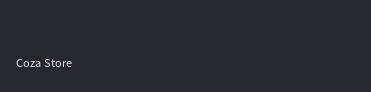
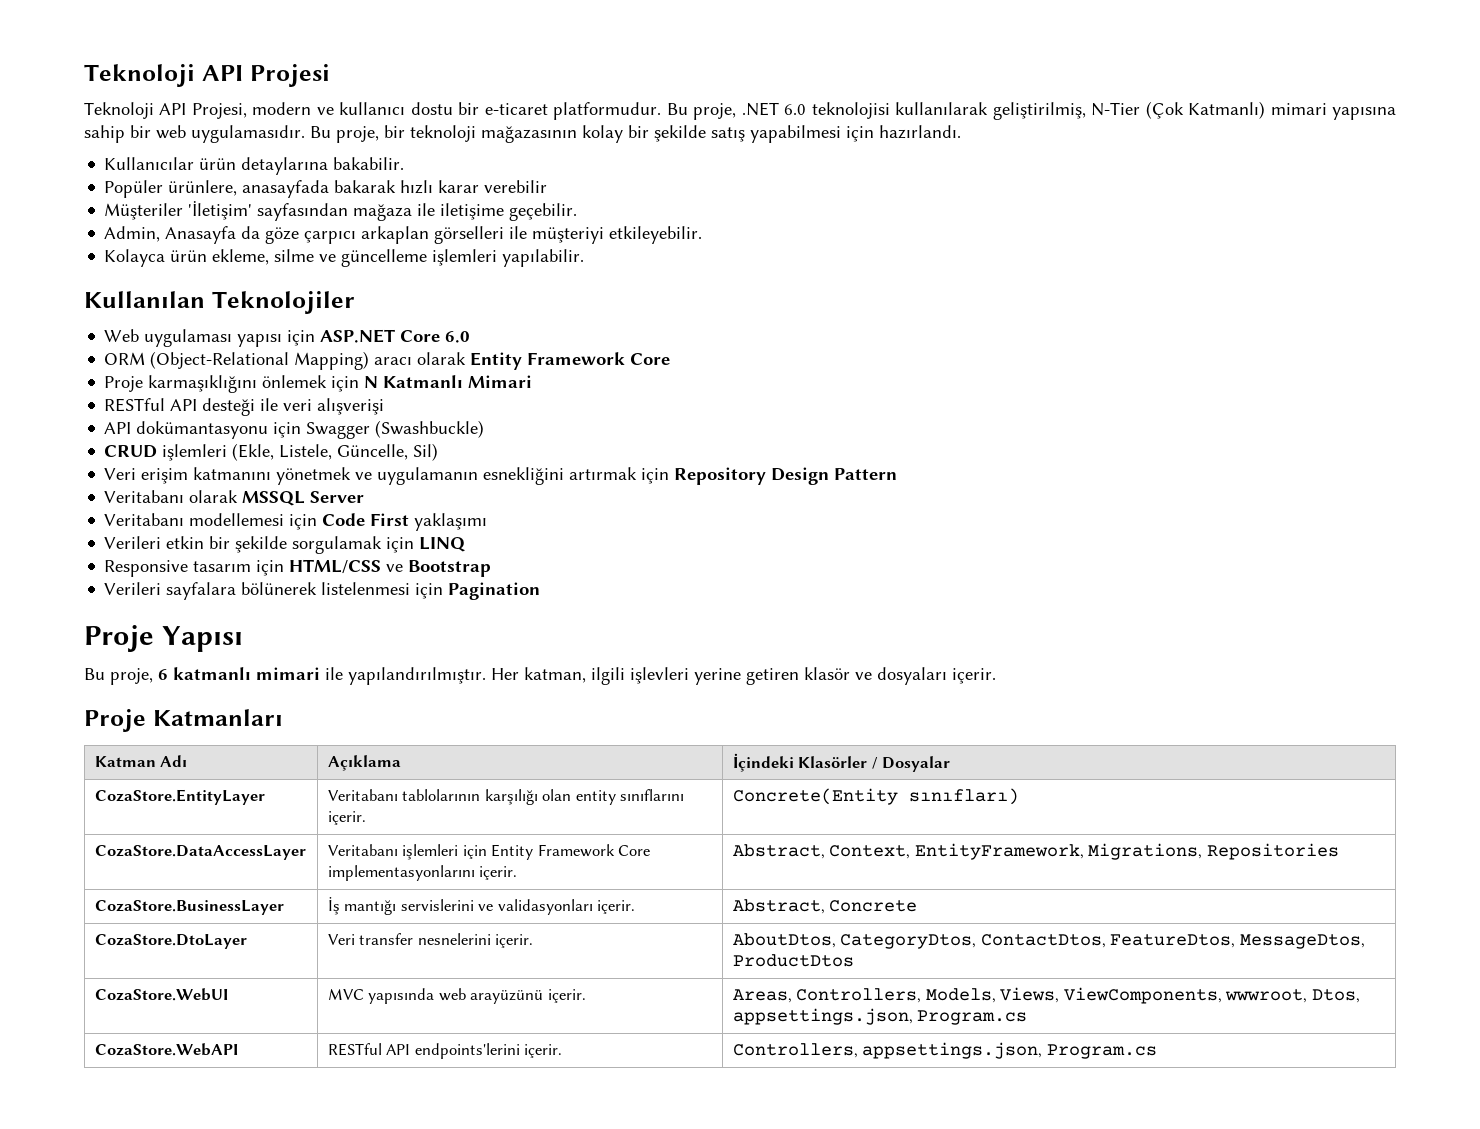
- Coza Store
+ Teknoloji API Projesi
+ Teknoloji API Projesi, modern ve kullanıcı dostu bir e-ticaret platformudur. Bu proje, .NET 6.0 teknolojisi kullanılarak geliştirilmiş, N-Tier (Çok Katmanlı) mimari yapısına sahip bir web uygulamasıdır. Bu proje, bir teknoloji mağazasının kolay bir şekilde satış yapabilmesi için hazırlandı.
+ Kullanıcılar ürün detaylarına bakabilir.
+ Popüler ürünlere, anasayfada bakarak hızlı karar verebilir
+ Müşteriler 'İletişim' sayfasından mağaza ile iletişime geçebilir.
+ Admin, Anasayfa da göze çarpıcı arkaplan görselleri ile müşteriyi etkileyebilir.
+ Kolayca ürün ekleme, silme ve güncelleme işlemleri yapılabilir.
+ Kullanılan Teknolojiler
+ Web uygulaması yapısı için ASP.NET Core 6.0
+ ORM (Object-Relational Mapping) aracı olarak Entity Framework Core
+ Proje karmaşıklığını önlemek için N Katmanlı Mimari
+ RESTful API desteği ile veri alışverişi
+ API dokümantasyonu için Swagger (Swashbuckle)
+ CRUD işlemleri (Ekle, Listele, Güncelle, Sil)
+ Veri erişim katmanını yönetmek ve uygulamanın esnekliğini artırmak için Repository Design Pattern
+ Veritabanı olarak MSSQL Server
+ Veritabanı modellemesi için Code First yaklaşımı
+ Verileri etkin bir şekilde sorgulamak için LINQ
+ Responsive tasarım için HTML/CSS ve Bootstrap
+ Verileri sayfalara bölünerek listelenmesi için Pagination
+ Proje Yapısı
+ Bu proje, 6 katmanlı mimari ile yapılandırılmıştır. Her katman, ilgili işlevleri yerine getiren klasör ve dosyaları içerir.
+ Proje Katmanları
+ Katman Adı | Açıklama | İçindeki Klasörler / Dosyalar
+ CozaStore.EntityLayer | Veritabanı tablolarının karşılığı olan entity sınıflarını içerir. | Concrete(Entity sınıfları)
+ CozaStore.DataAccessLayer | Veritabanı işlemleri için Entity Framework Core implementasyonlarını içerir. | Abstract, Context, EntityFramework, Migrations, Repositories
+ CozaStore.BusinessLayer | İş mantığı servislerini ve validasyonları içerir. | Abstract, Concrete
+ CozaStore.DtoLayer | Veri transfer nesnelerini içerir. | AboutDtos, CategoryDtos, ContactDtos, FeatureDtos, MessageDtos, ProductDtos
+ CozaStore.WebUI | MVC yapısında web arayüzünü içerir. | Areas, Controllers, Models, Views, ViewComponents, wwwroot, Dtos, appsettings.json, Program.cs
+ CozaStore.WebAPI | RESTful API endpoints'lerini içerir. | Controllers, appsettings.json, Program.cs

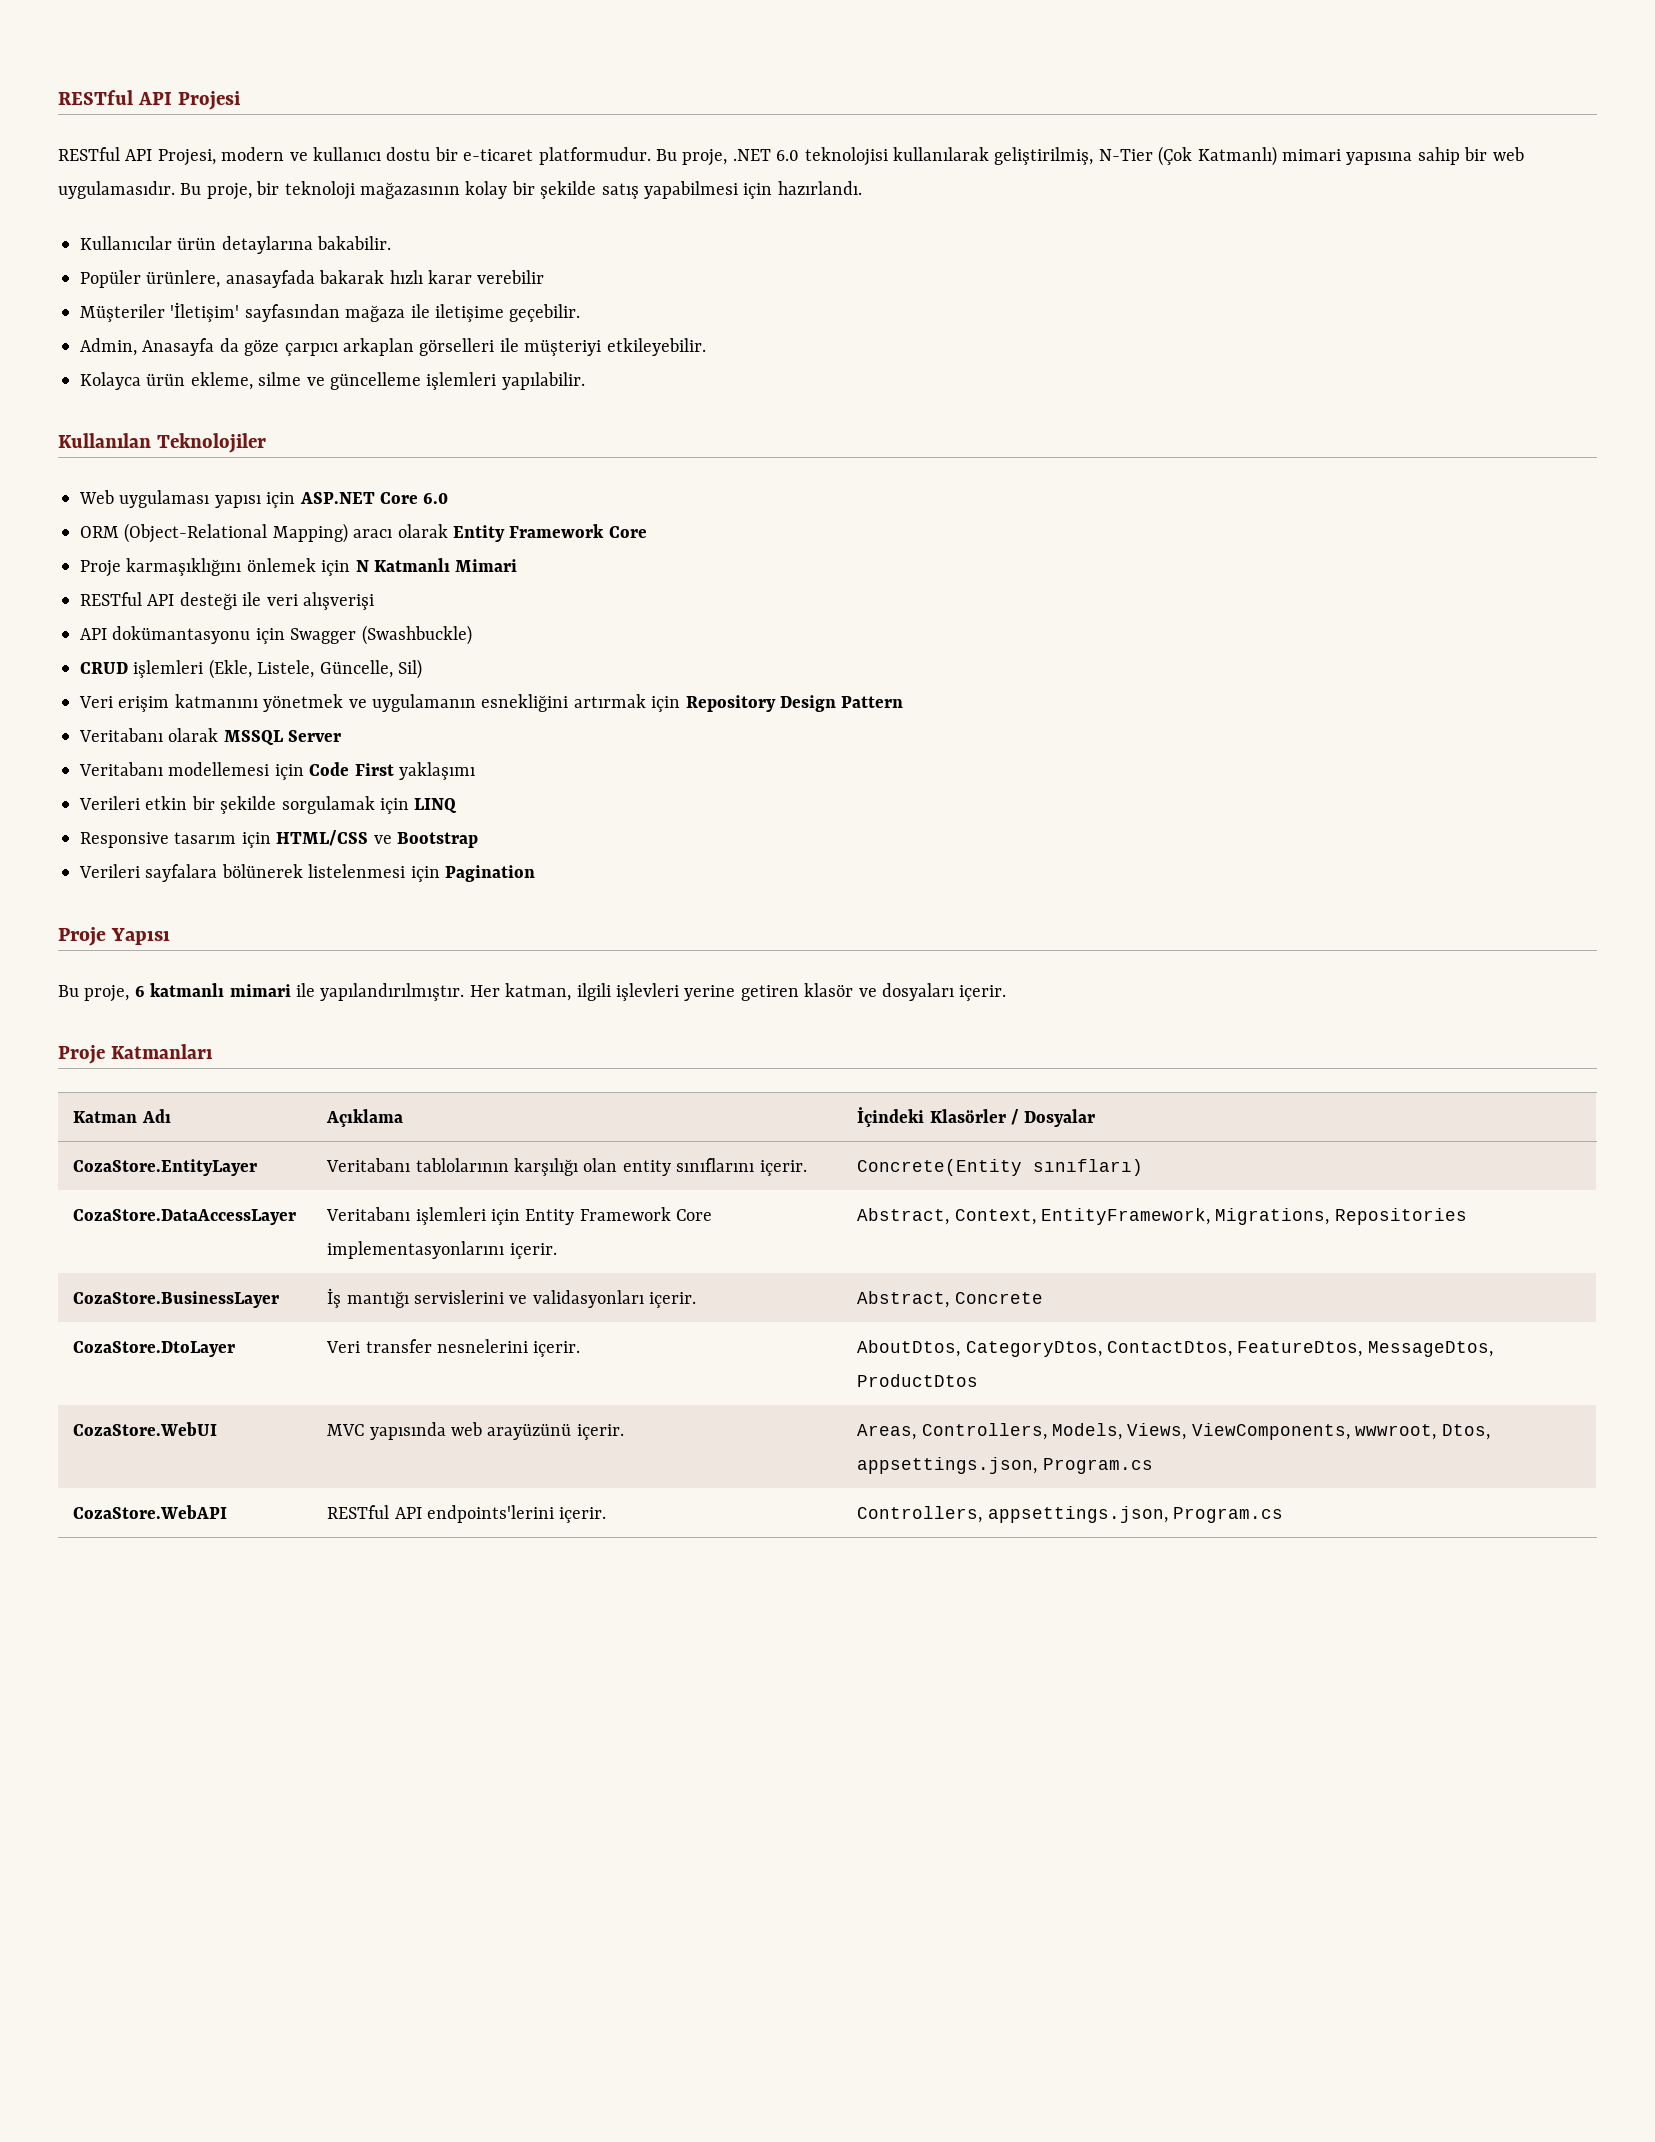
- Teknoloji API Projesi
+ RESTful API Projesi
- Teknoloji API Projesi, modern ve kullanıcı dostu bir e-ticaret platformudur.
+ RESTful API Projesi, modern ve kullanıcı dostu bir e-ticaret platformudur.

